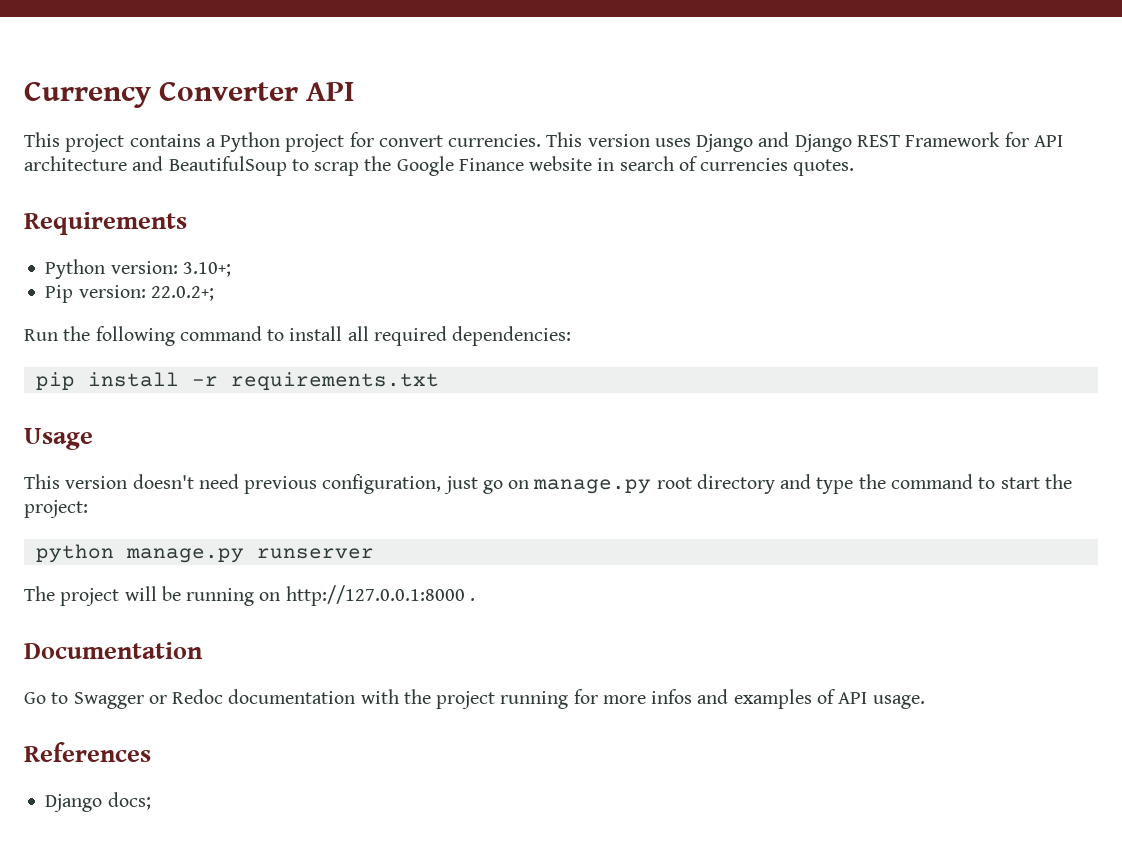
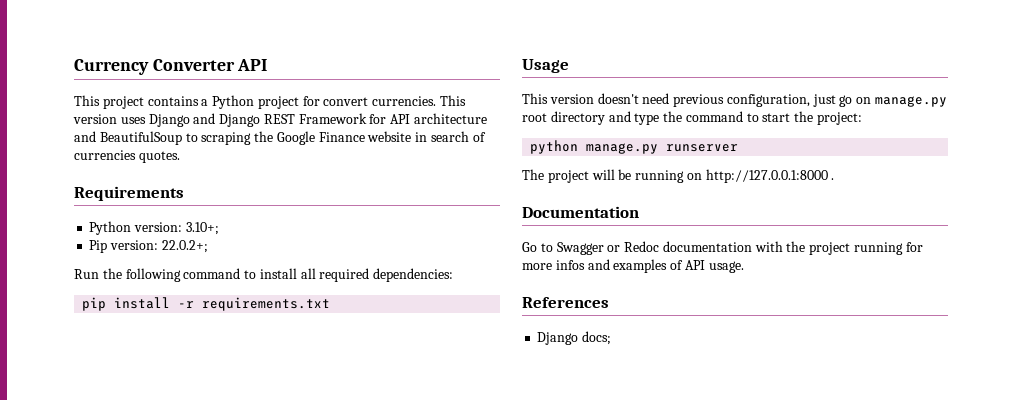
- This version uses Django and Django REST Framework for API architecture and BeautifulSoup to scrap the Google Finance website in search of currencies quotes.
+ This version uses Django and Django REST Framework for API architecture and BeautifulSoup to scraping the Google Finance website in search of currencies quotes.

